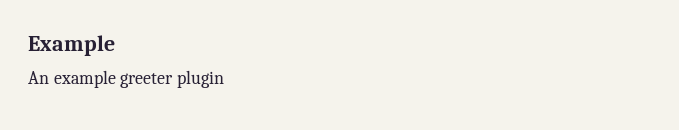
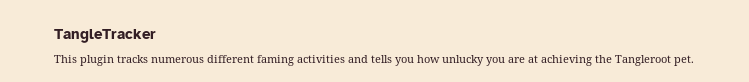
- Example
- An example greeter plugin
+ TangleTracker
+ This plugin tracks numerous different faming activities and tells you how unlucky you are at achieving the Tangleroot pet.

